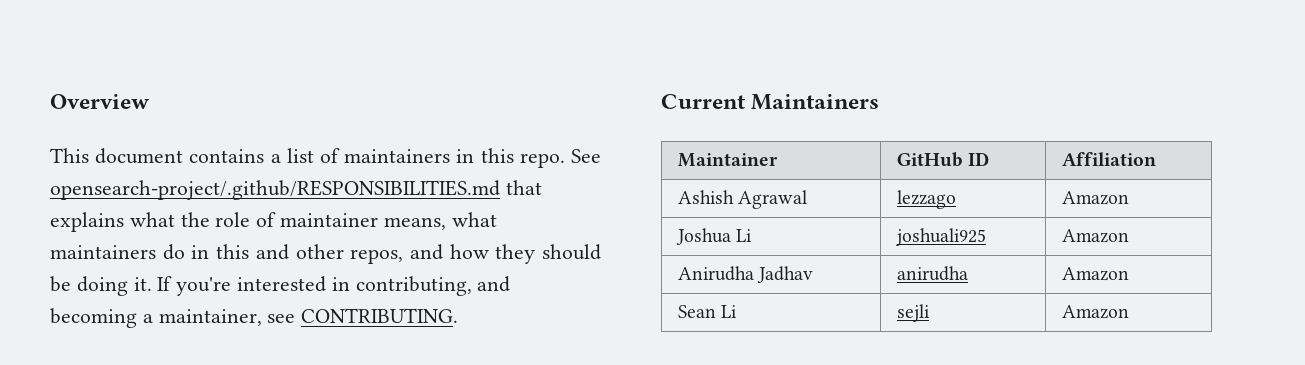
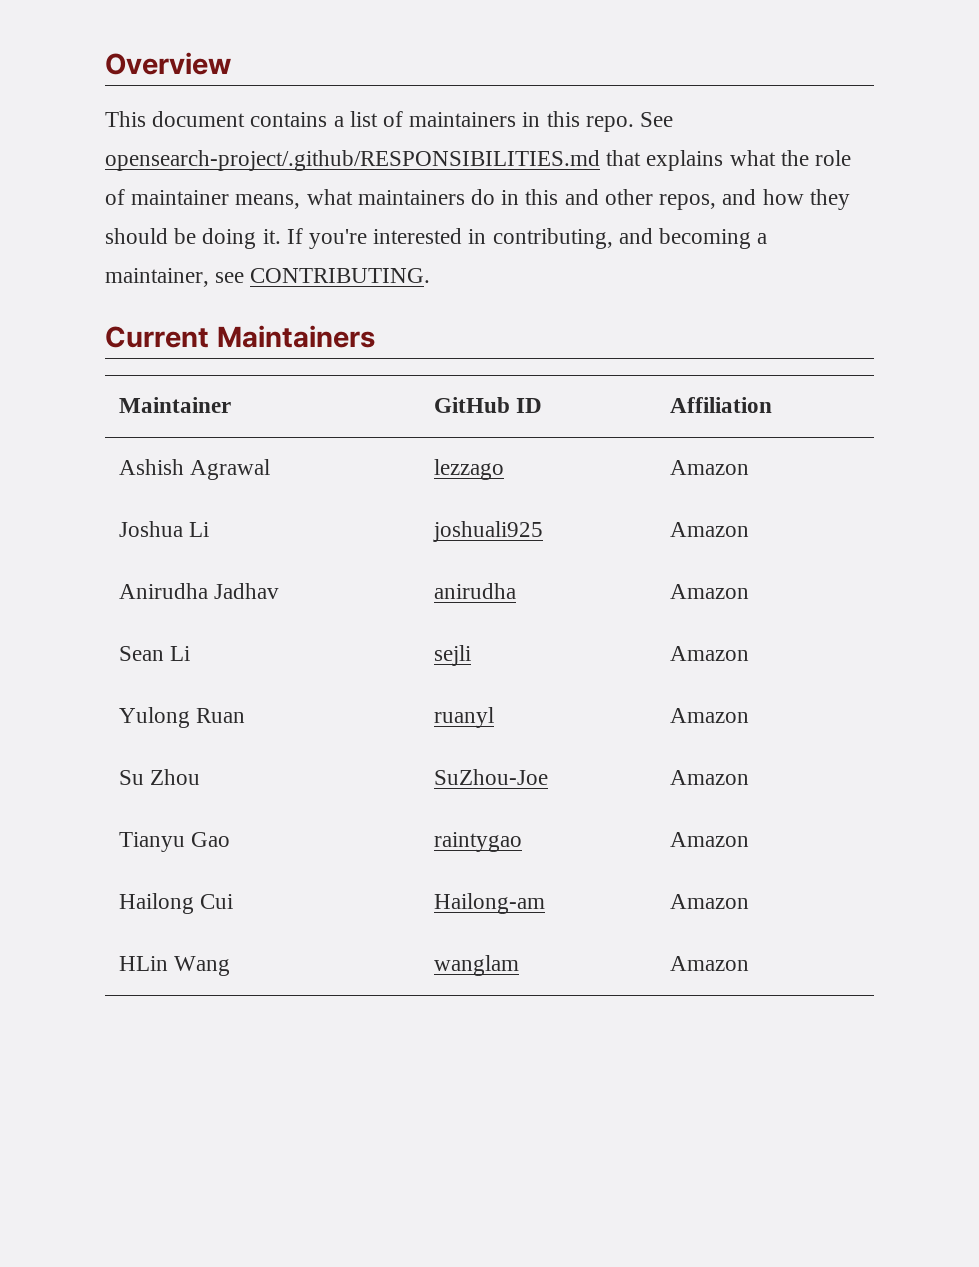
+ Yulong Ruan | ruanyl | Amazon
+ Su Zhou | SuZhou-Joe | Amazon
+ Tianyu Gao | raintygao | Amazon
+ Hailong Cui | Hailong-am | Amazon
+ HLin Wang | wanglam | Amazon

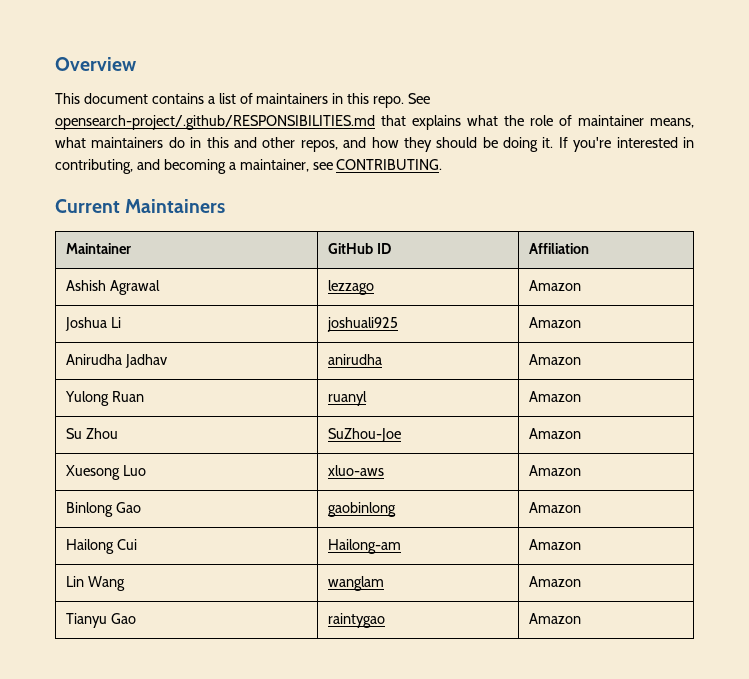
- Sean Li | sejli | Amazon
- Tianyu Gao | raintygao | Amazon
+ Xuesong Luo | xluo-aws | Amazon
+ Binlong Gao | gaobinlong | Amazon
- HLin Wang | wanglam | Amazon
+ Lin Wang | wanglam | Amazon
+ Tianyu Gao | raintygao | Amazon

